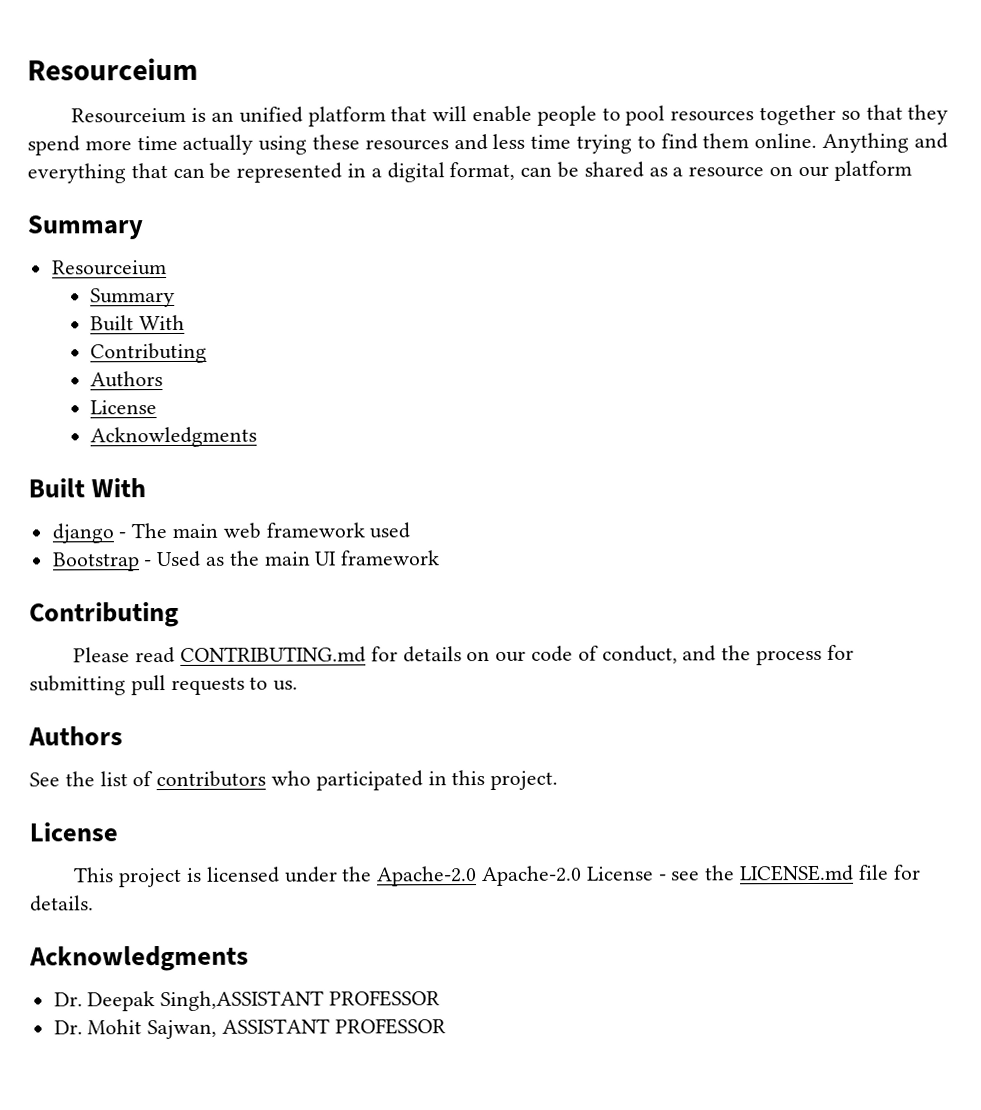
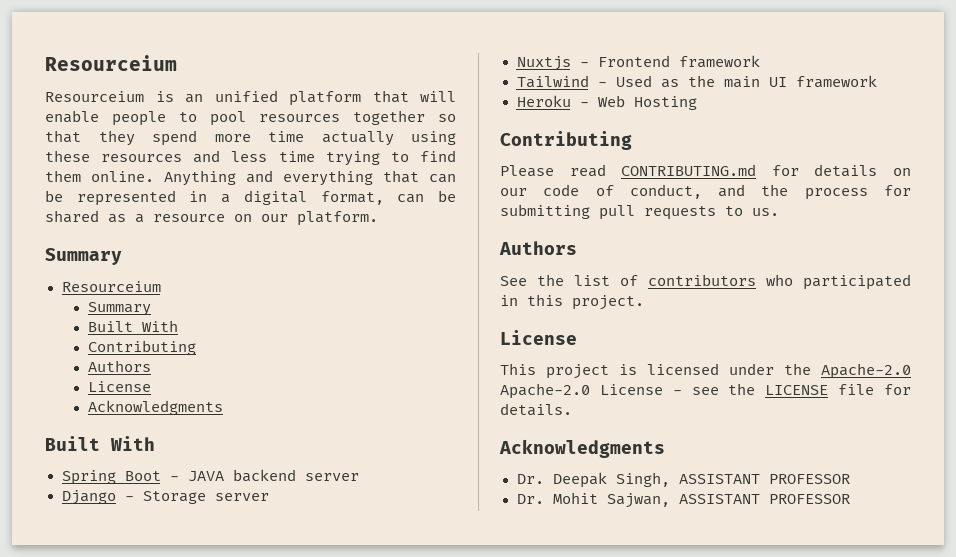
- Anything and everything that can be represented in a digital format, can be shared as a resource on our platform
+ Anything and everything that can be represented in a digital format, can be shared as a resource on our platform.
- django - The main web framework used
- Bootstrap - Used as the main UI framework
+ Spring Boot - JAVA backend server
+ Django - Storage server
+ Nuxtjs - Frontend framework
+ Tailwind - Used as the main UI framework
+ Heroku - Web Hosting
- This project is licensed under the Apache-2.0 Apache-2.0 License - see the LICENSE.md file for details.
+ This project is licensed under the Apache-2.0 Apache-2.0 License - see the LICENSE file for details.
- Dr. Deepak Singh,ASSISTANT PROFESSOR
+ Dr. Deepak Singh, ASSISTANT PROFESSOR

